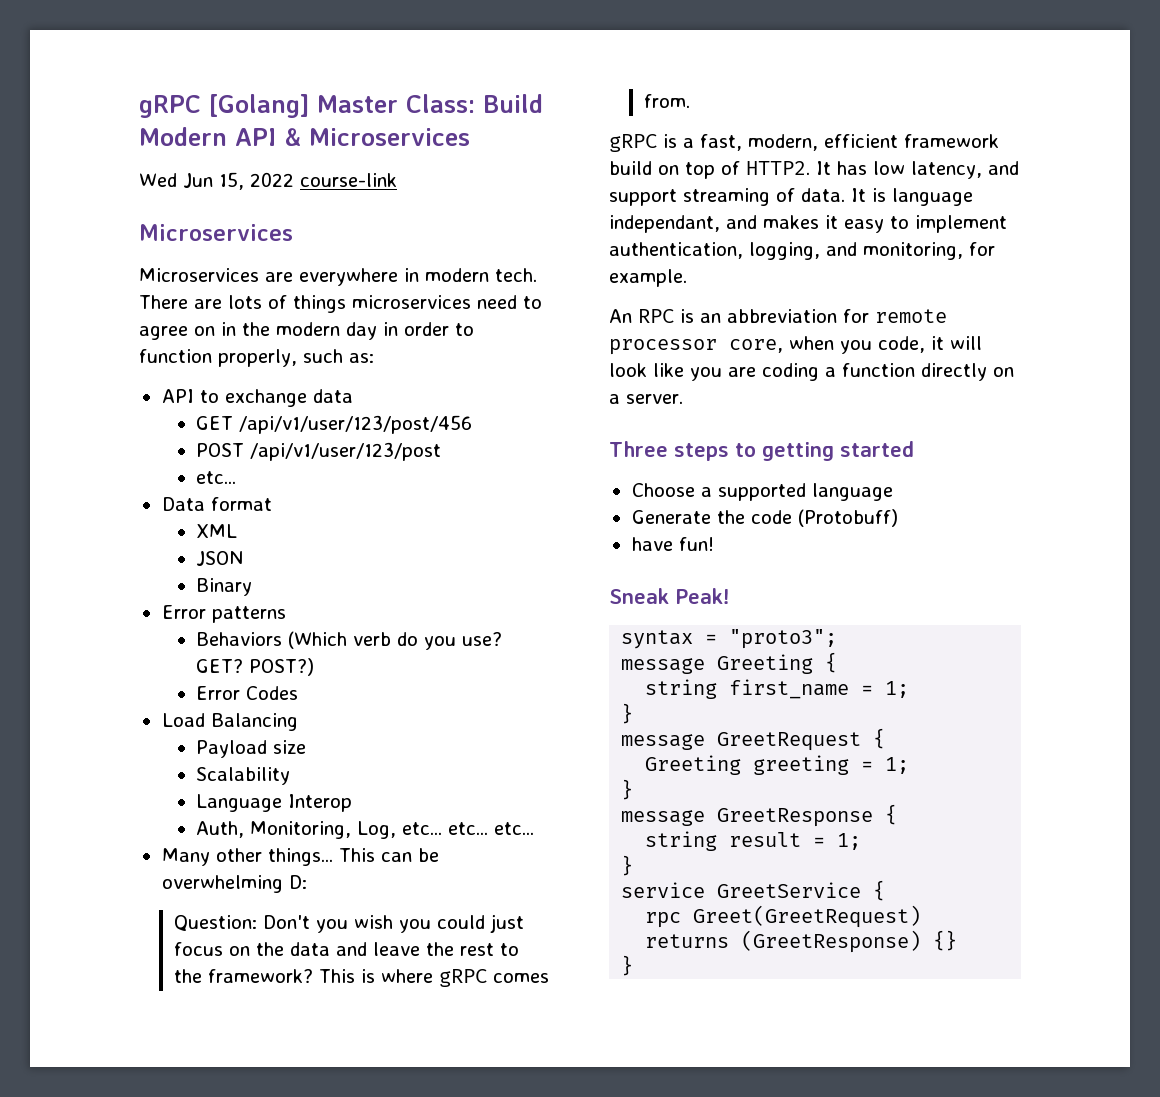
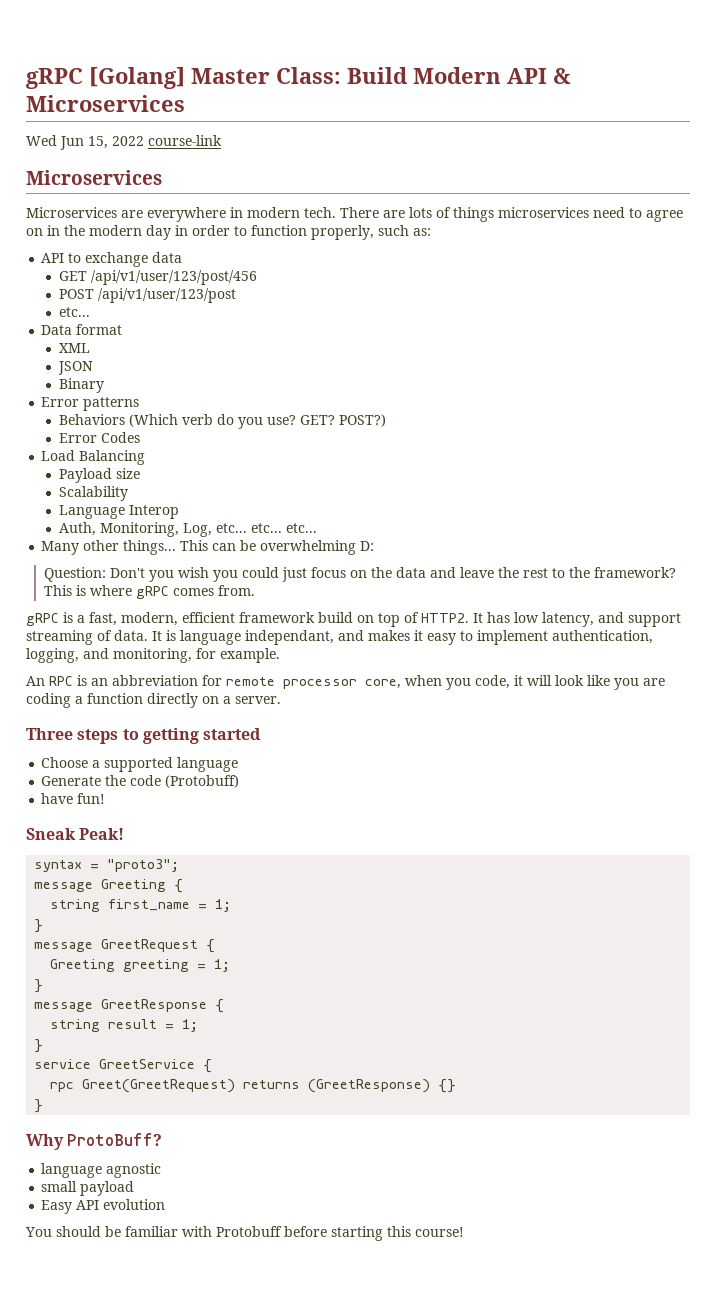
+ Why ProtoBuff?
+ language agnostic
+ small payload
+ Easy API evolution
+ You should be familiar with Protobuff before starting this course!

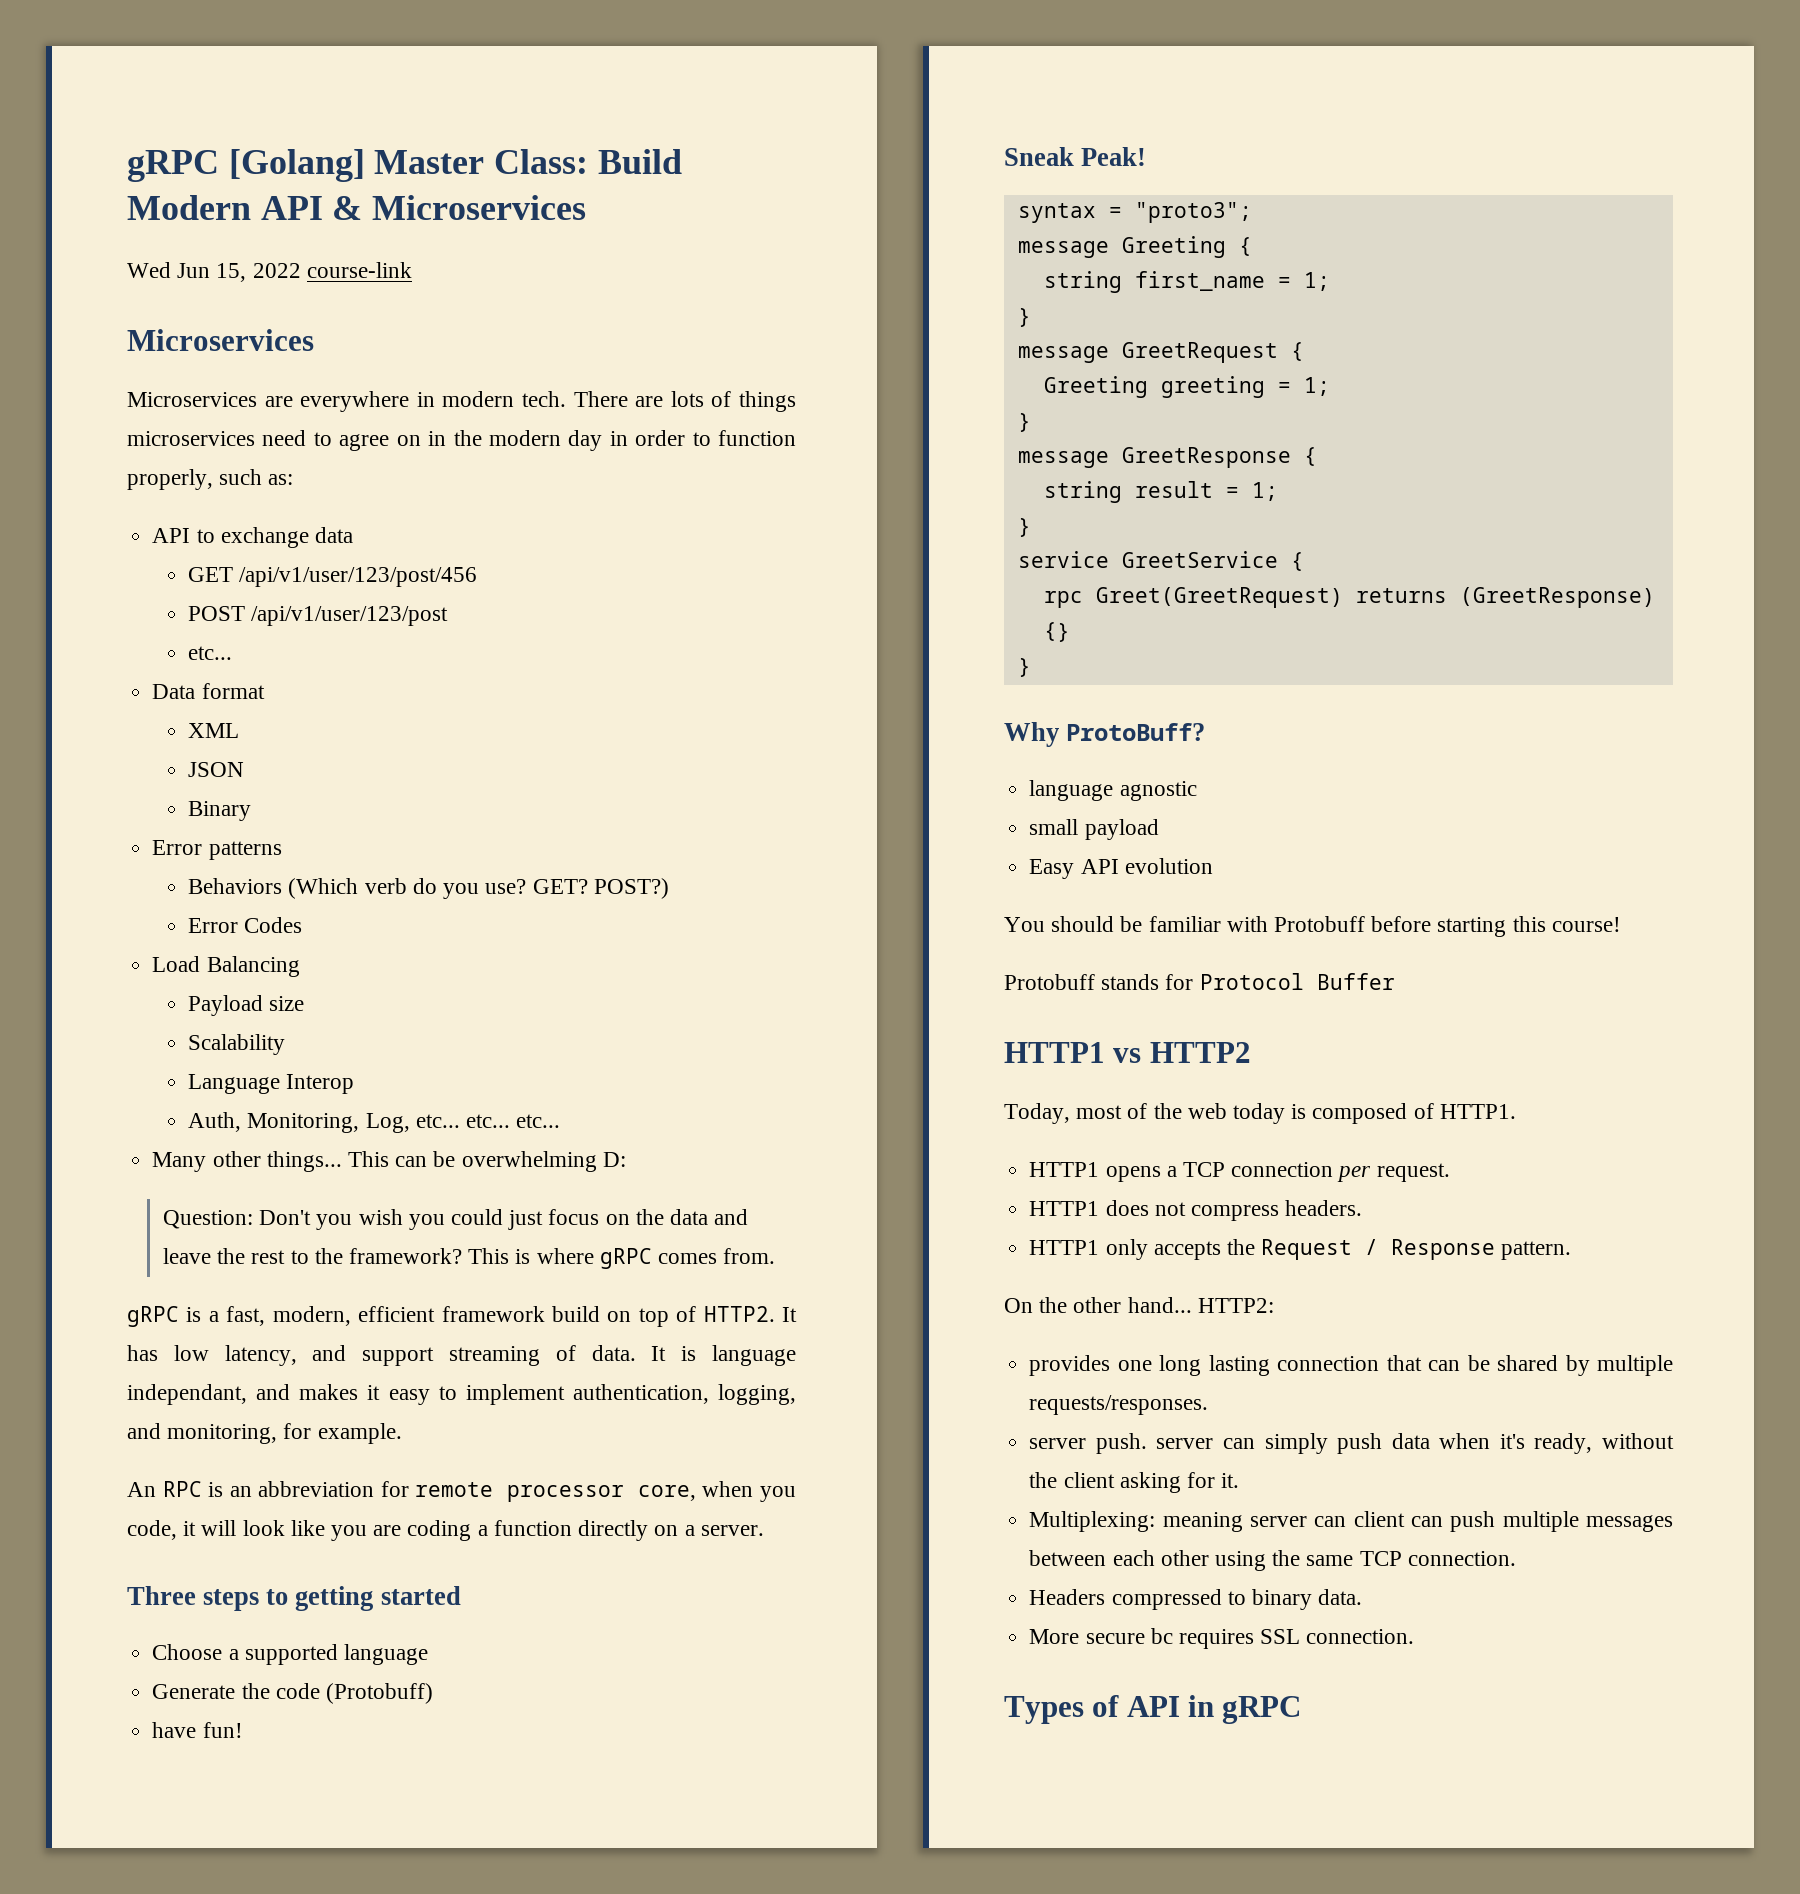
+ Protobuff stands for Protocol Buffer
+ HTTP1 vs HTTP2
+ Today, most of the web today is composed of HTTP1.
+ HTTP1 opens a TCP connection per request.
+ HTTP1 does not compress headers.
+ HTTP1 only accepts the Request / Response pattern.
+ On the other hand... HTTP2:
+ provides one long lasting connection that can be shared by multiple requests/responses.
+ server push. server can simply push data when it's ready, without the client asking for it.
+ Multiplexing: meaning server can client can push multiple messages between each other using the same TCP connection.
+ Headers compressed to binary data.
+ More secure bc requires SSL connection.
+ Types of API in gRPC

